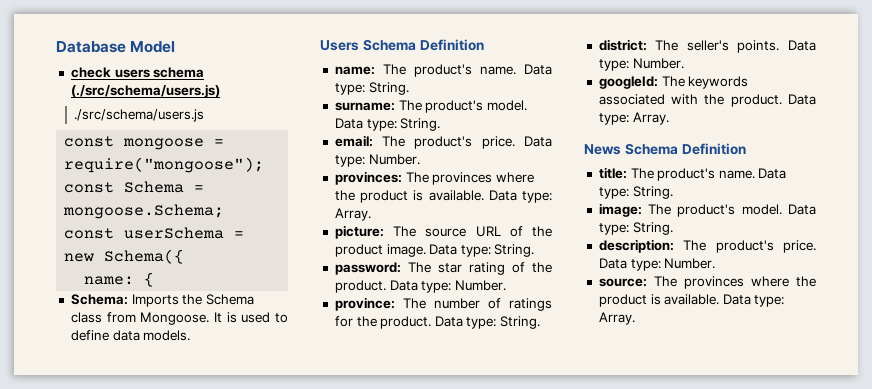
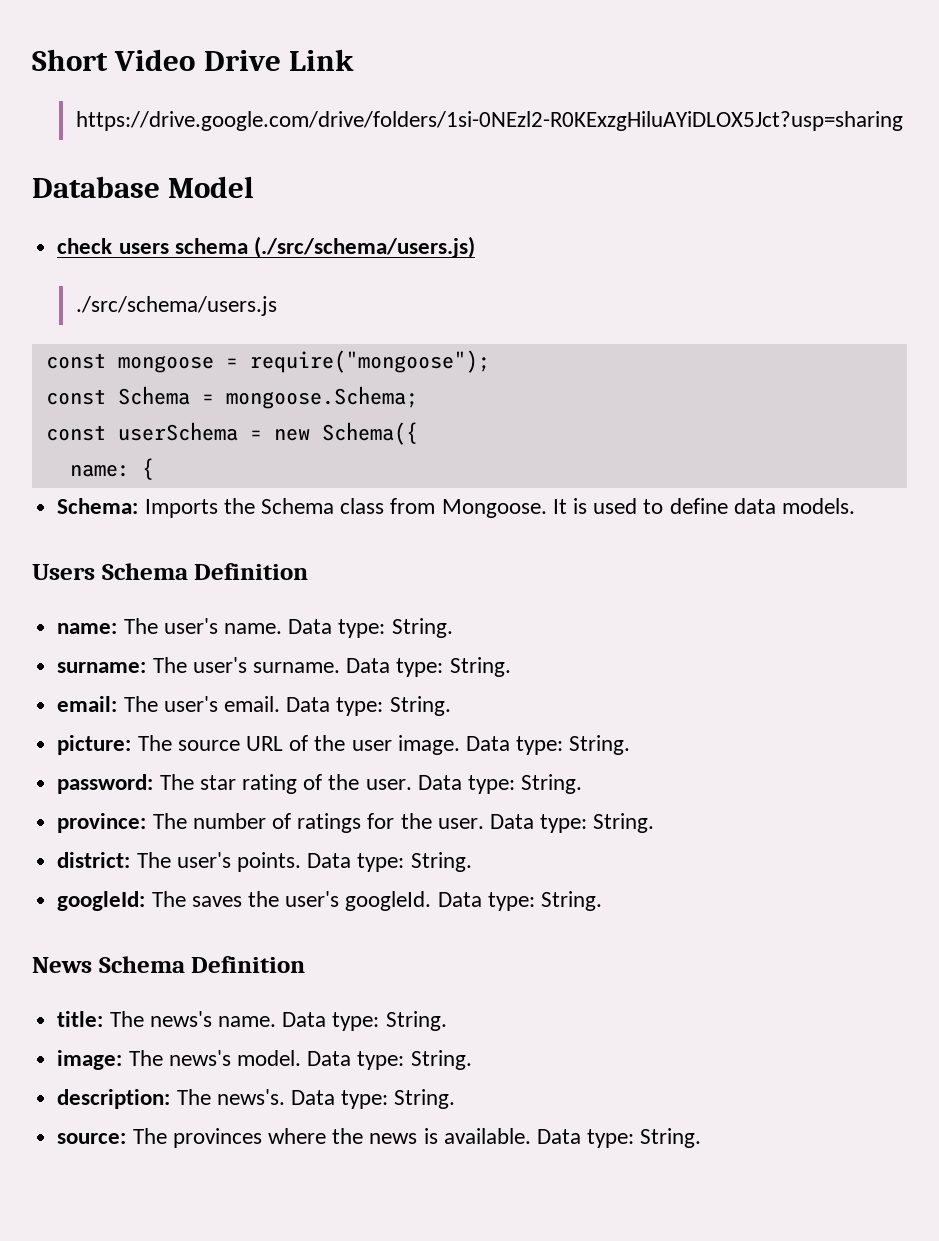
+ Short Video Drive Link
+ https://drive.google.com/drive/folders/1si-0NEzl2-R0KExzgHiluAYiDLOX5Jct?usp=sharing
- name: The product's name.
+ name: The user's name.
- surname: The product's model.
+ surname: The user's surname.
- email: The product's price. Data type: Number.
- provinces: The provinces where the product is available. Data type: Array.
+ email: The user's email. Data type: String.
- picture: The source URL of the product image.
+ picture: The source URL of the user image.
- password: The star rating of the product. Data type: Number.
+ password: The star rating of the user. Data type: String.
- province: The number of ratings for the product.
+ province: The number of ratings for the user.
- district: The seller's points. Data type: Number.
+ district: The user's points. Data type: String.
- googleId: The keywords associated with the product. Data type: Array.
+ googleId: The saves the user's googleId. Data type: String.
- title: The product's name.
+ title: The news's name.
- image: The product's model.
+ image: The news's model.
- description: The product's price. Data type: Number.
+ description: The news's. Data type: String.
- source: The provinces where the product is available. Data type: Array.
+ source: The provinces where the news is available. Data type: String.

